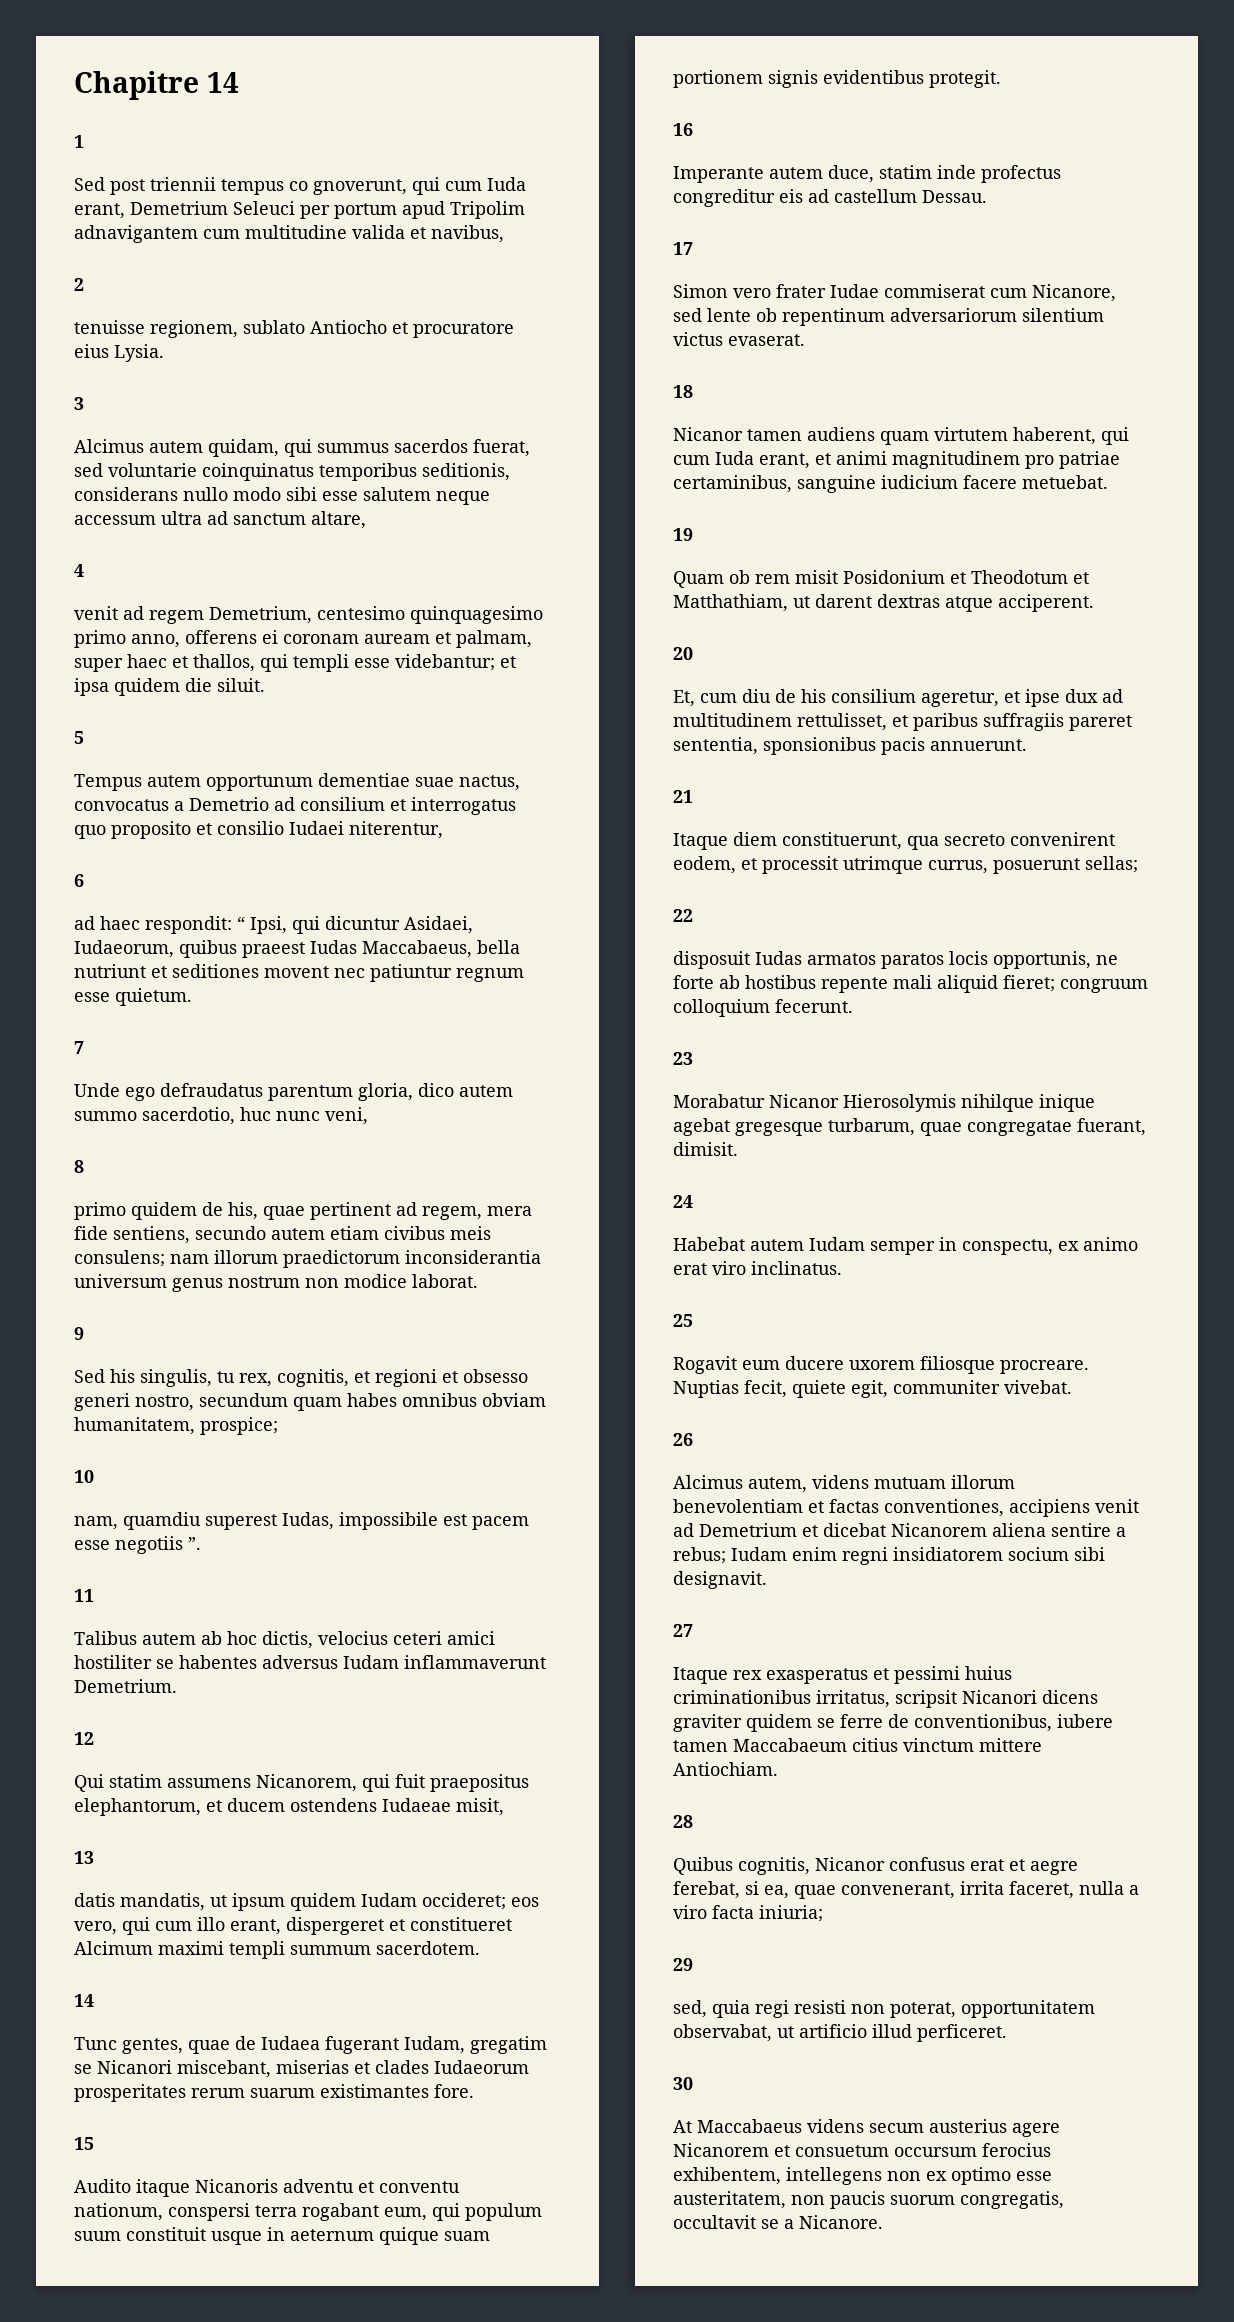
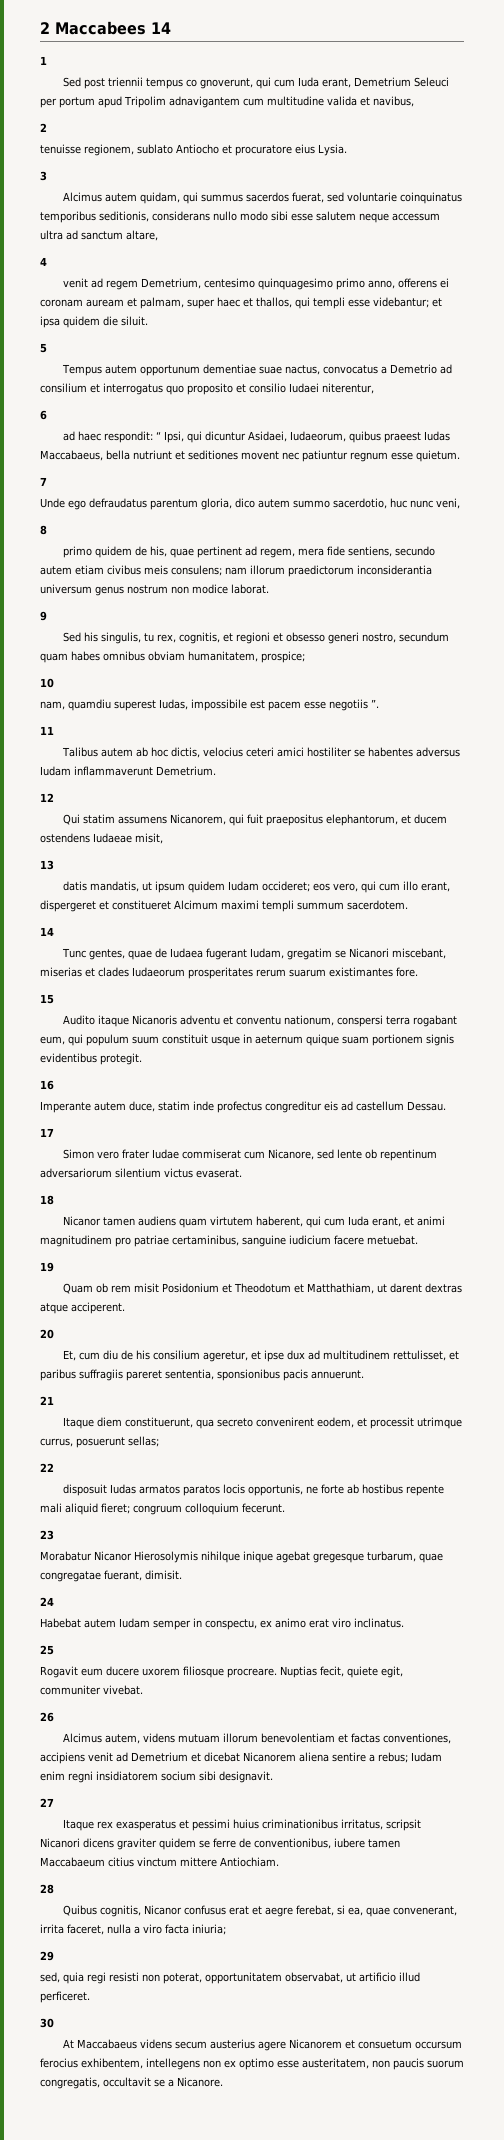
- Chapitre 14
+ 2 Maccabees 14

